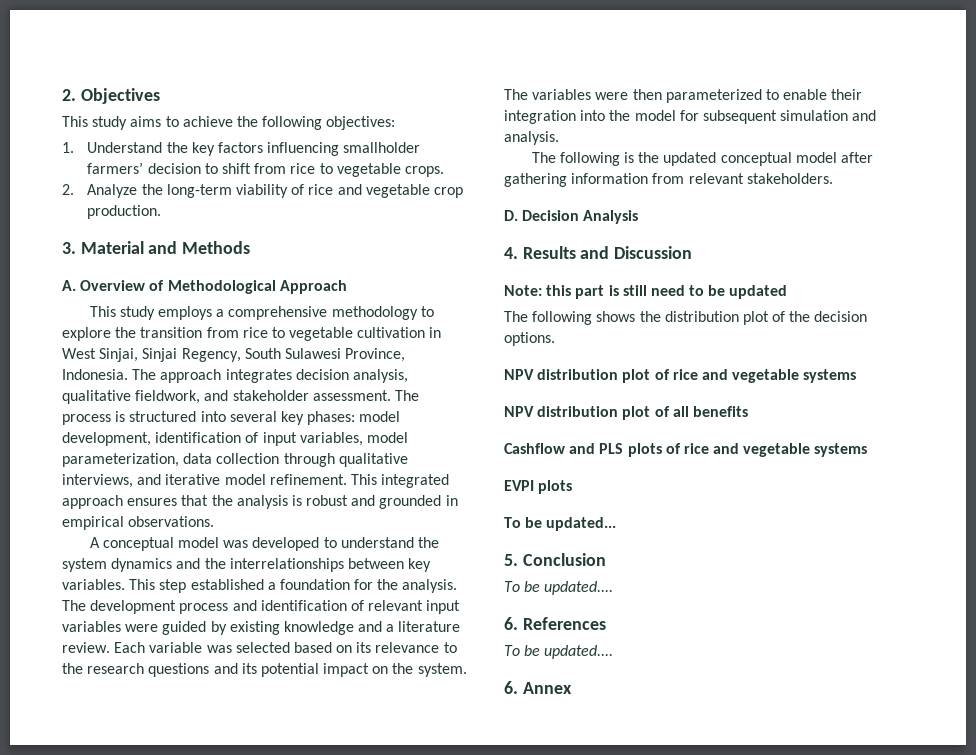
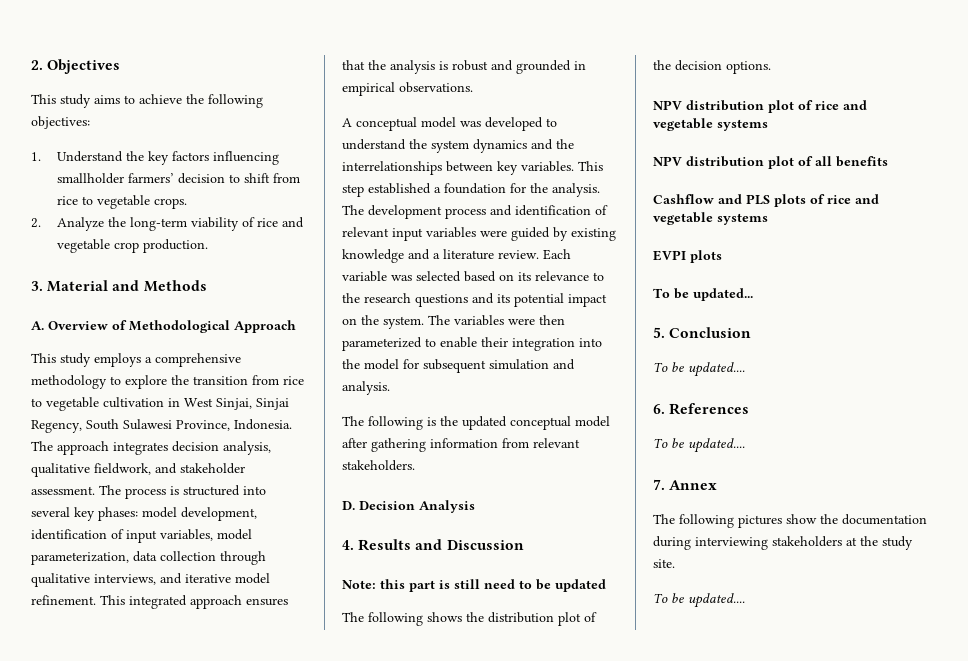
- 6. Annex
+ 7. Annex
+ The following pictures show the documentation during interviewing stakeholders at the study site.
+ To be updated....

